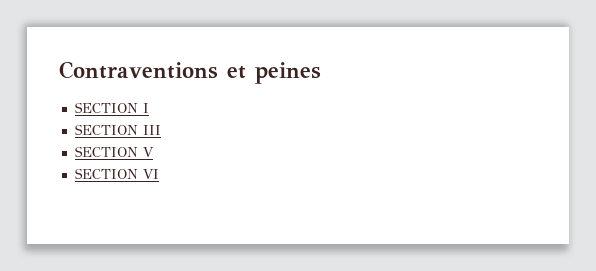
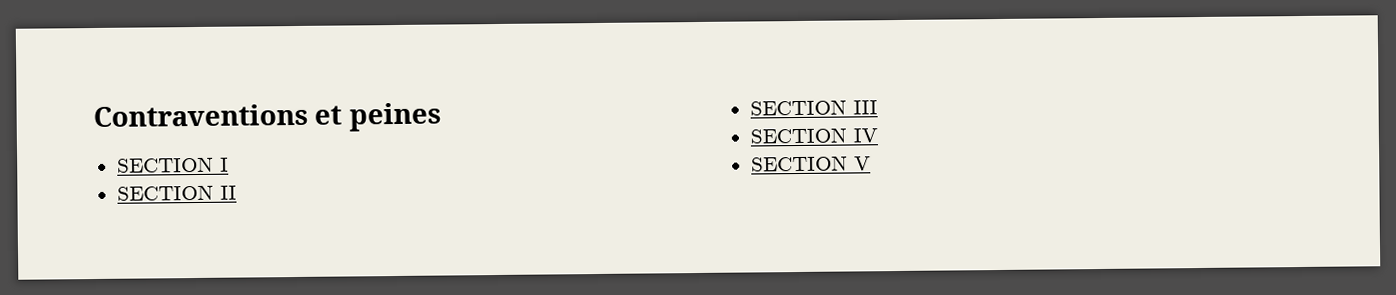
+ SECTION II
+ SECTION IV
  SECTION V
- SECTION VI

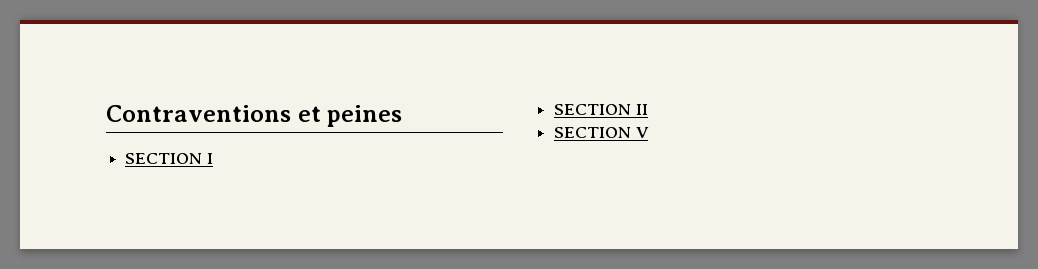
- SECTION III
- SECTION IV

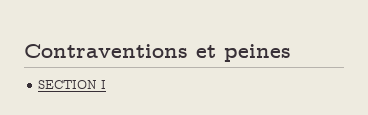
- SECTION II
- SECTION V

